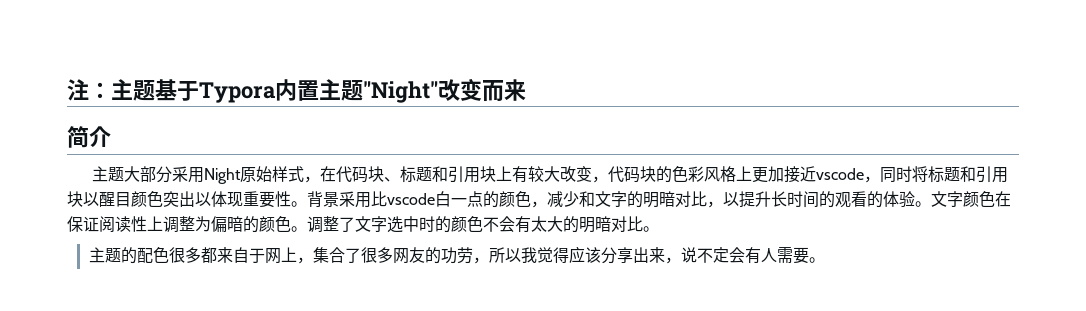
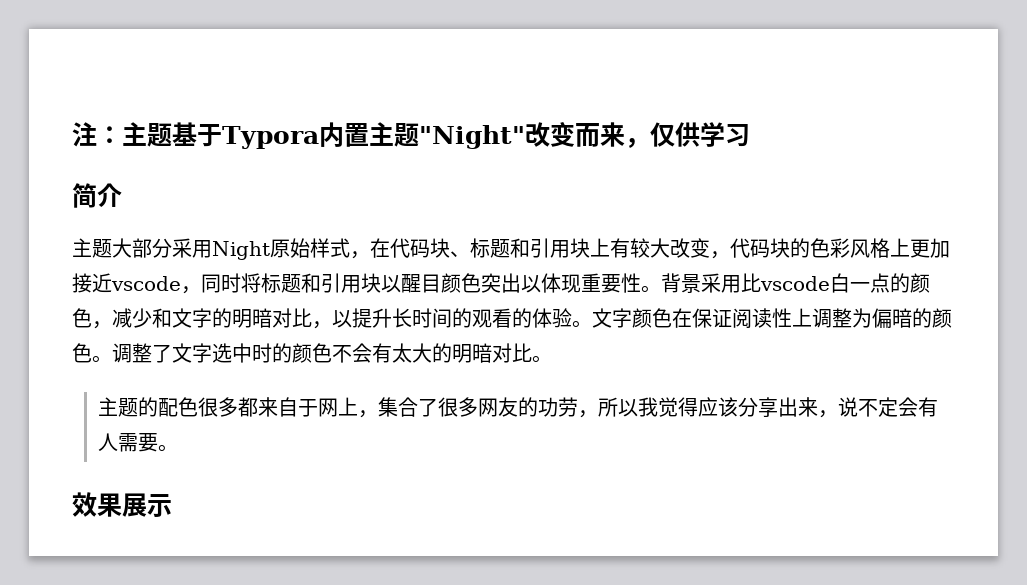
- 注：主题基于Typora内置主题"Night"改变而来
+ 注：主题基于Typora内置主题"Night"改变而来，仅供学习
+ 效果展示

